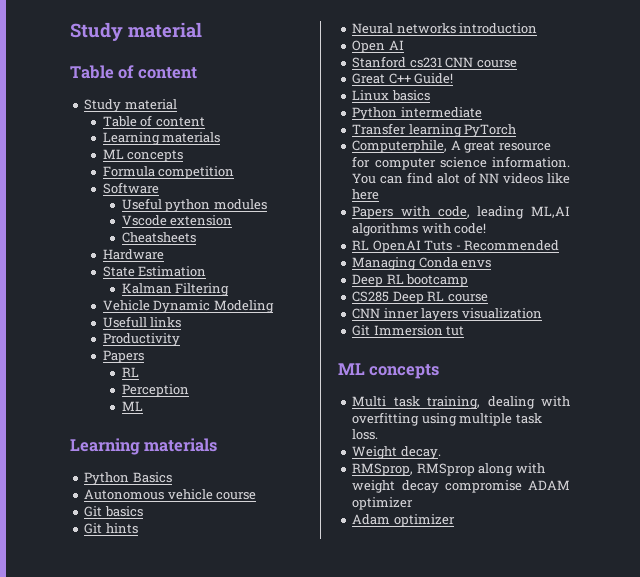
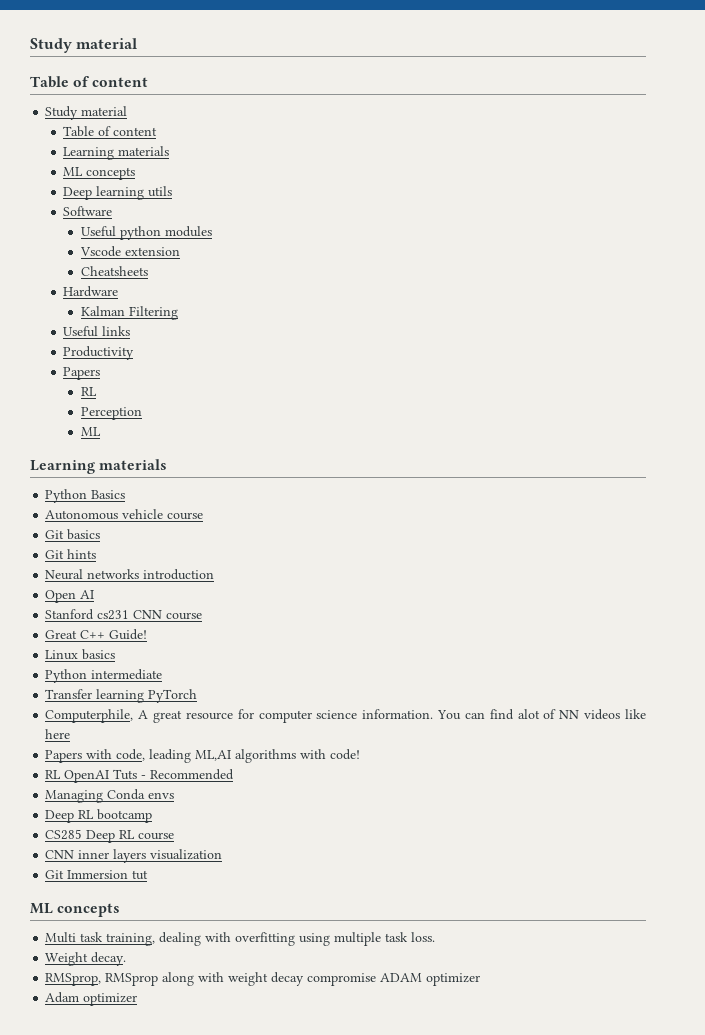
- Formula competition
+ Deep learning utils
- State Estimation
- Vehicle Dynamic Modeling
- Usefull links
+ Useful links

